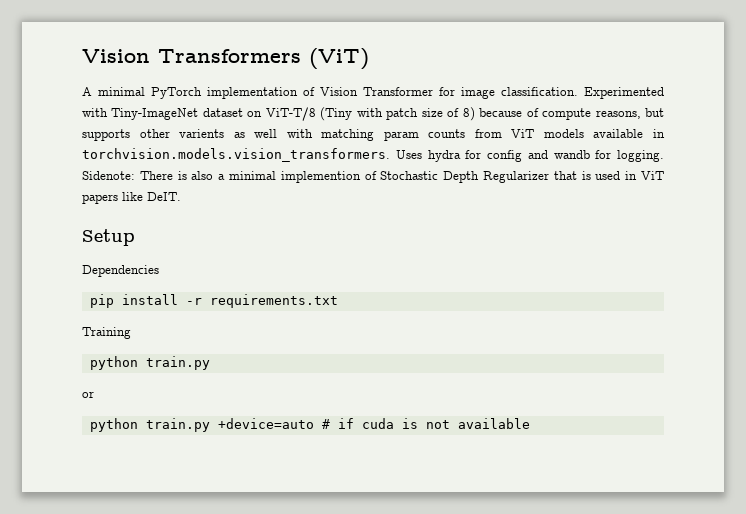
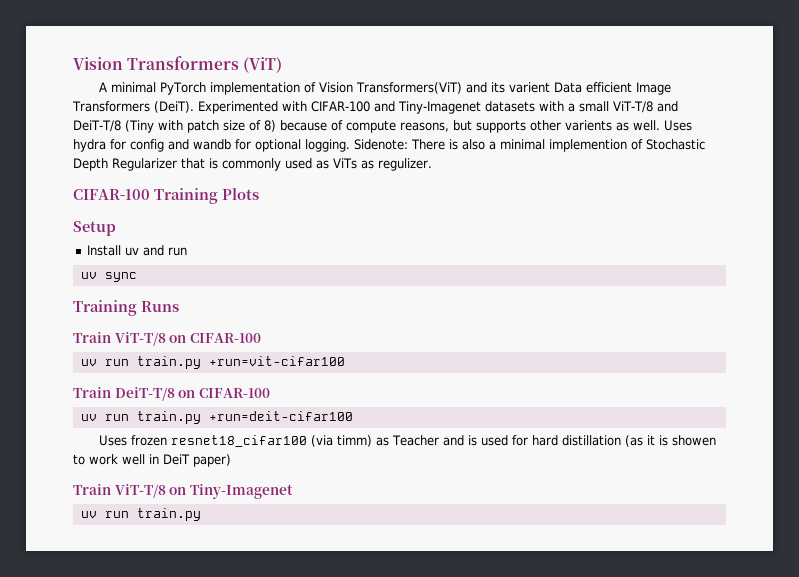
- A minimal PyTorch implementation of Vision Transformer for image classification. Experimented with Tiny-ImageNet dataset on ViT-T/8 (Tiny with patch size of 8) because of compute reasons, but supports other varients as well with matching param counts from ViT models available in torchvision.models.vision_transformers. Uses hydra for config and wandb for logging.
+ A minimal PyTorch implementation of Vision Transformers(ViT) and its varient Data efficient Image Transformers (DeiT). Experimented with CIFAR-100 and Tiny-Imagenet datasets with a small ViT-T/8 and DeiT-T/8 (Tiny with patch size of 8) because of compute reasons, but supports other varients as well. Uses hydra for config and wandb for optional logging.
- Sidenote: There is also a minimal implemention of Stochastic Depth Regularizer that is used in ViT papers like DeIT.
+ Sidenote: There is also a minimal implemention of Stochastic Depth Regularizer that is commonly used as ViTs as regulizer.
+ CIFAR-100 Training Plots
  Setup
- Dependencies
- pip install -r requirements.txt
- Training
- python train.py
- or
- python train.py +device=auto # if cuda is not available
+ Install uv and run
+ uv sync
+ Training Runs
+ Train ViT-T/8 on CIFAR-100
+ uv run train.py +run=vit-cifar100
+ Train DeiT-T/8 on CIFAR-100
+ uv run train.py +run=deit-cifar100
+ Uses frozen resnet18_cifar100 (via timm) as Teacher and is used for hard distillation (as it is showen to work well in DeiT paper)
+ Train ViT-T/8 on Tiny-Imagenet
+ uv run train.py

